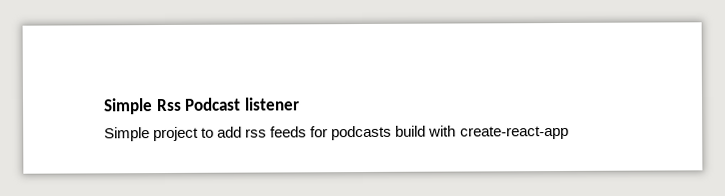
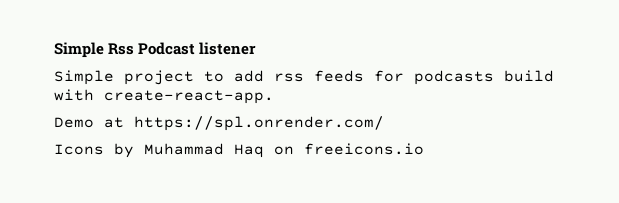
- Simple project to add rss feeds for podcasts build with create-react-app
+ Simple project to add rss feeds for podcasts build with create-react-app.
+ Demo at https://spl.onrender.com/
+ Icons by Muhammad Haq on freeicons.io

